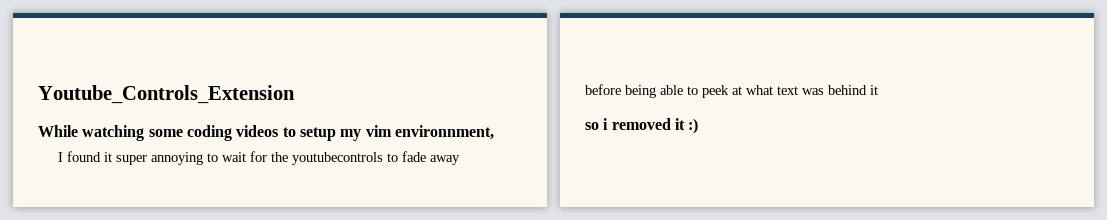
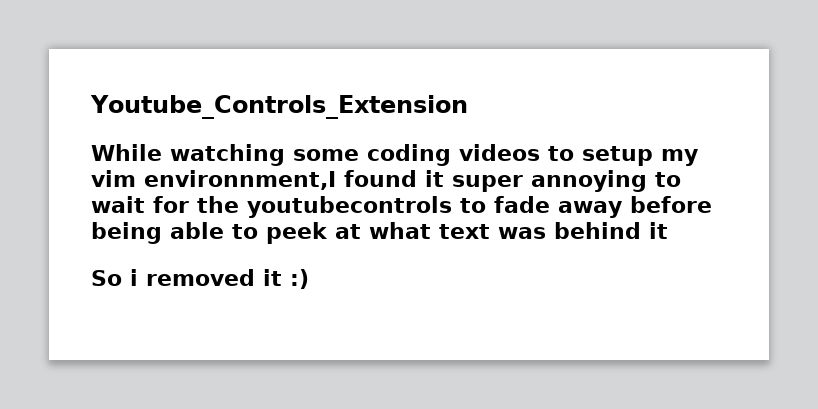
- While watching some coding videos to setup my vim environnment,
- I found it super annoying to wait for the youtubecontrols to fade away before being able to peek at what text was behind it
+ While watching some coding videos to setup my vim environnment,I found it super annoying to wait for the youtubecontrols to fade away before being able to peek at what text was behind it
- so i removed it :)
+ So i removed it :)

